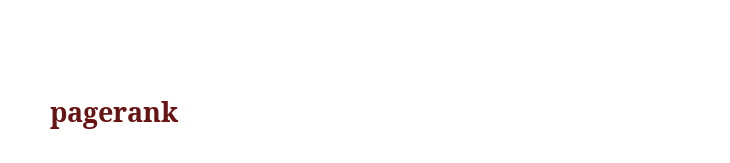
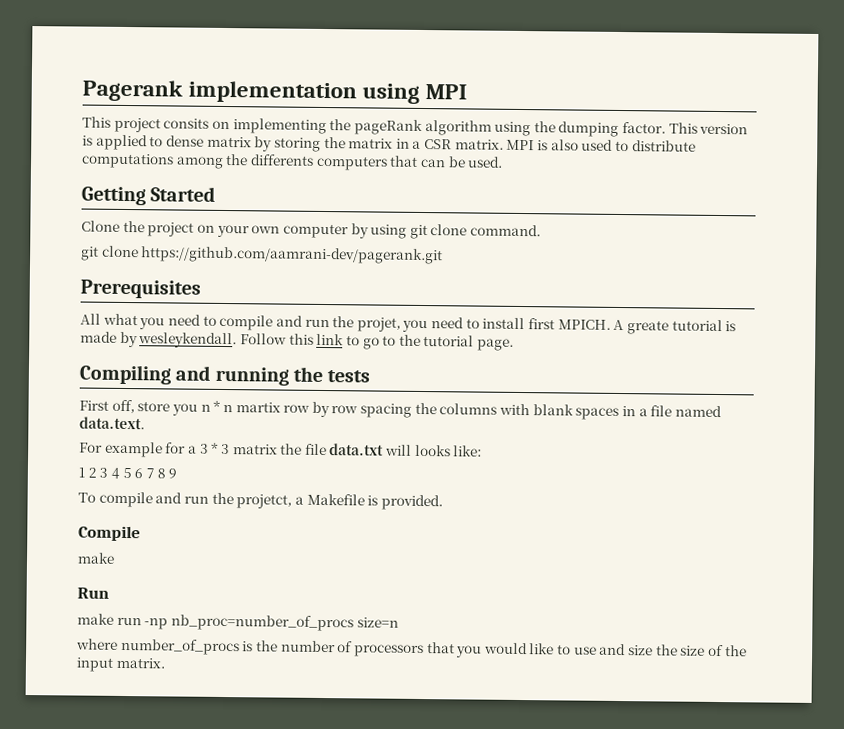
- pagerank
+ Pagerank implementation using MPI
+ This project consits on implementing the pageRank algorithm using the dumping factor. This version is applied to dense matrix by storing the matrix in a CSR matrix. MPI is also used to distribute computations among the differents computers that can be used.
+ Getting Started
+ Clone the project on your own computer by using git clone command.
+ git clone https://github.com/aamrani-dev/pagerank.git
+ Prerequisites
+ All what you need to compile and run the projet, you need to install first MPICH. A greate tutorial is made by wesleykendall. Follow this link to go to the tutorial page.
+ Compiling and running the tests
+ First off, store you n * n martix row by row spacing the columns with blank spaces in a file named data.text.
+ For example for a 3 * 3 matrix the file data.txt will looks like:
+ 1 2 3 4 5 6 7 8 9
+ To compile and run the projetct, a Makefile is provided.
+ Compile
+ make
+ Run
+ make run -np nb_proc=number_of_procs size=n
+ where number_of_procs is the number of processors that you would like to use and size the size of the input matrix.

